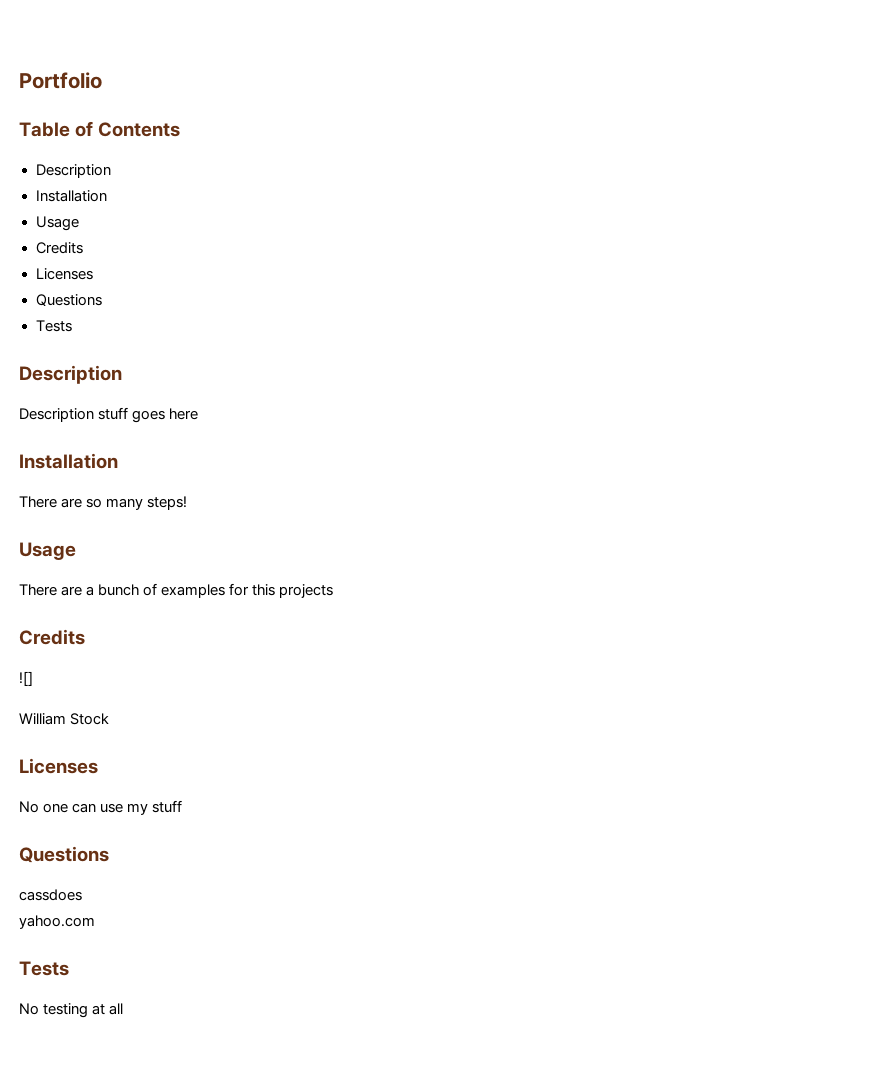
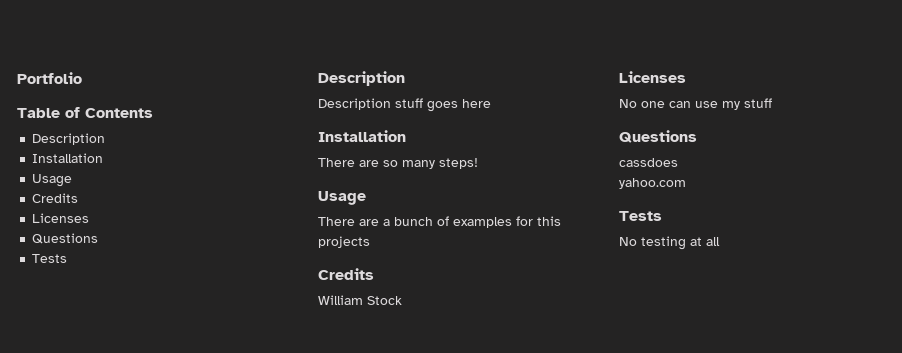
- ![]

